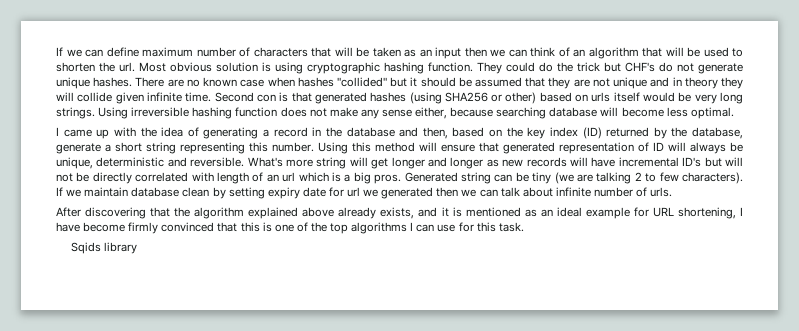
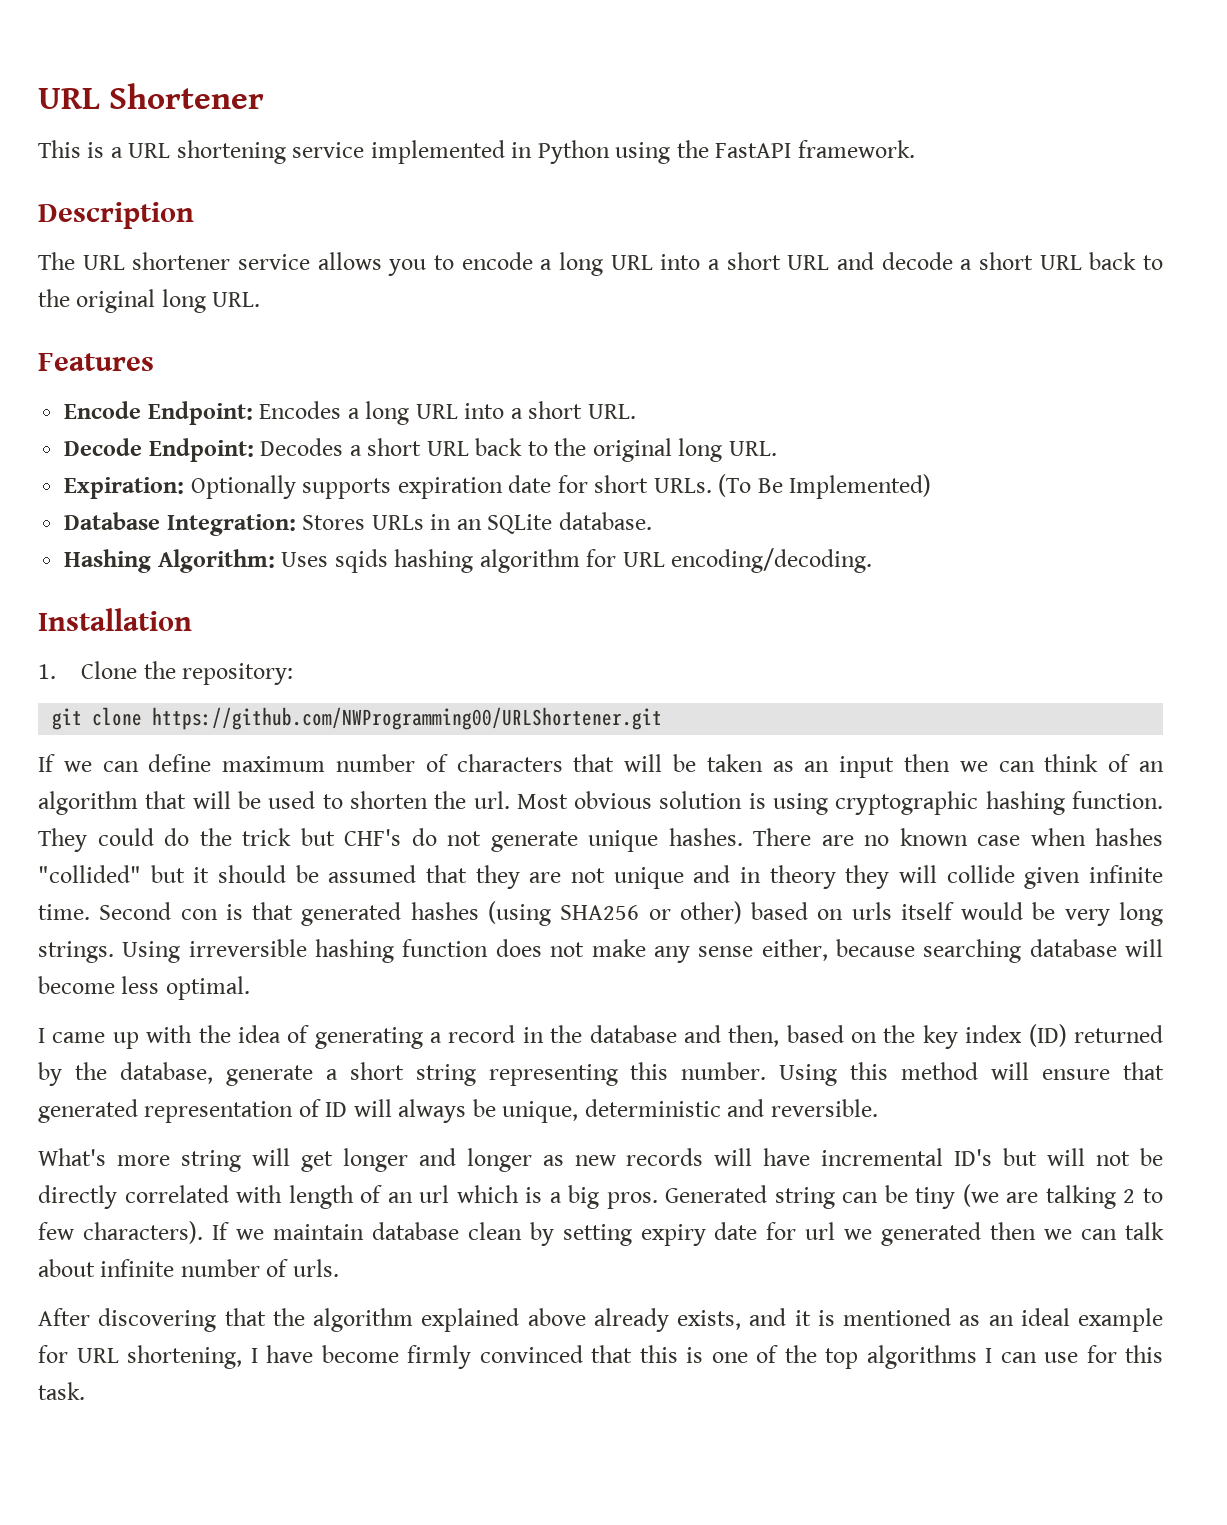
+ URL Shortener
+ This is a URL shortening service implemented in Python using the FastAPI framework.
+ Description
+ The URL shortener service allows you to encode a long URL into a short URL and decode a short URL back to the original long URL.
+ Features
+ Encode Endpoint: Encodes a long URL into a short URL.
+ Decode Endpoint: Decodes a short URL back to the original long URL.
+ Expiration: Optionally supports expiration date for short URLs. (To Be Implemented)
+ Database Integration: Stores URLs in an SQLite database.
+ Hashing Algorithm: Uses sqids hashing algorithm for URL encoding/decoding.
+ Installation
+ 1. Clone the repository:
+ git clone https://github.com/NWProgramming00/URLShortener.git
- Using this method will ensure that generated representation of ID will always be unique, deterministic and reversible. What's more string will get longer and longer as new records will have incremental ID's but will not be directly correlated with length of an url which is a big pros.
+ Using this method will ensure that generated representation of ID will always be unique, deterministic and reversible.
+ What's more string will get longer and longer as new records will have incremental ID's but will not be directly correlated with length of an url which is a big pros.
- Sqids library

